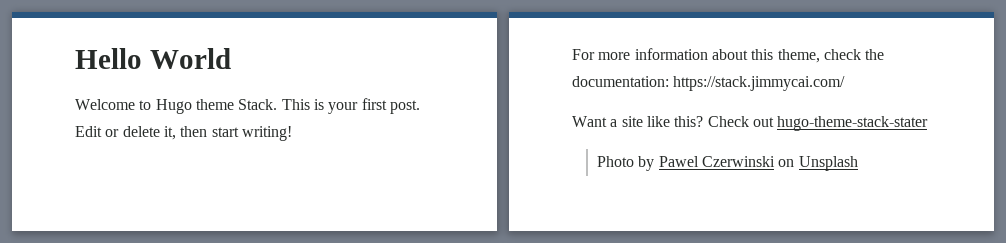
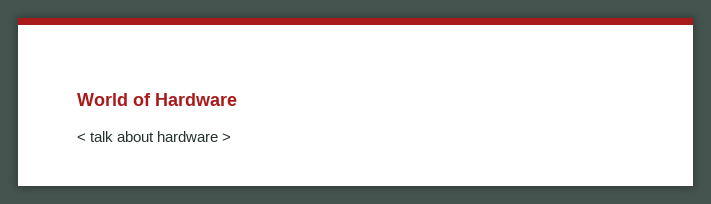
- Hello World
- Welcome to Hugo theme Stack. This is your first post. Edit or delete it, then start writing!
- For more information about this theme, check the documentation: https://stack.jimmycai.com/
- Want a site like this? Check out hugo-theme-stack-stater
- Photo by Pawel Czerwinski on Unsplash
+ World of Hardware
+ < talk about hardware >

